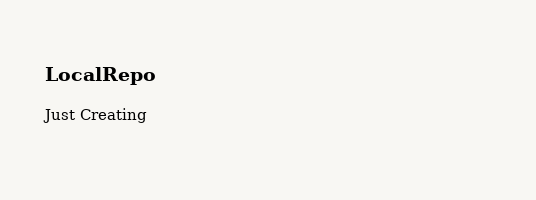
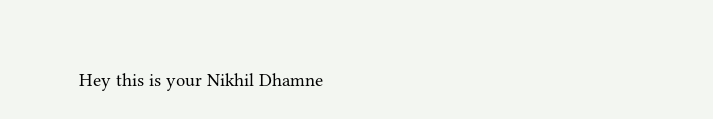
- LocalRepo
- Just Creating
+ Hey this is your Nikhil Dhamne

